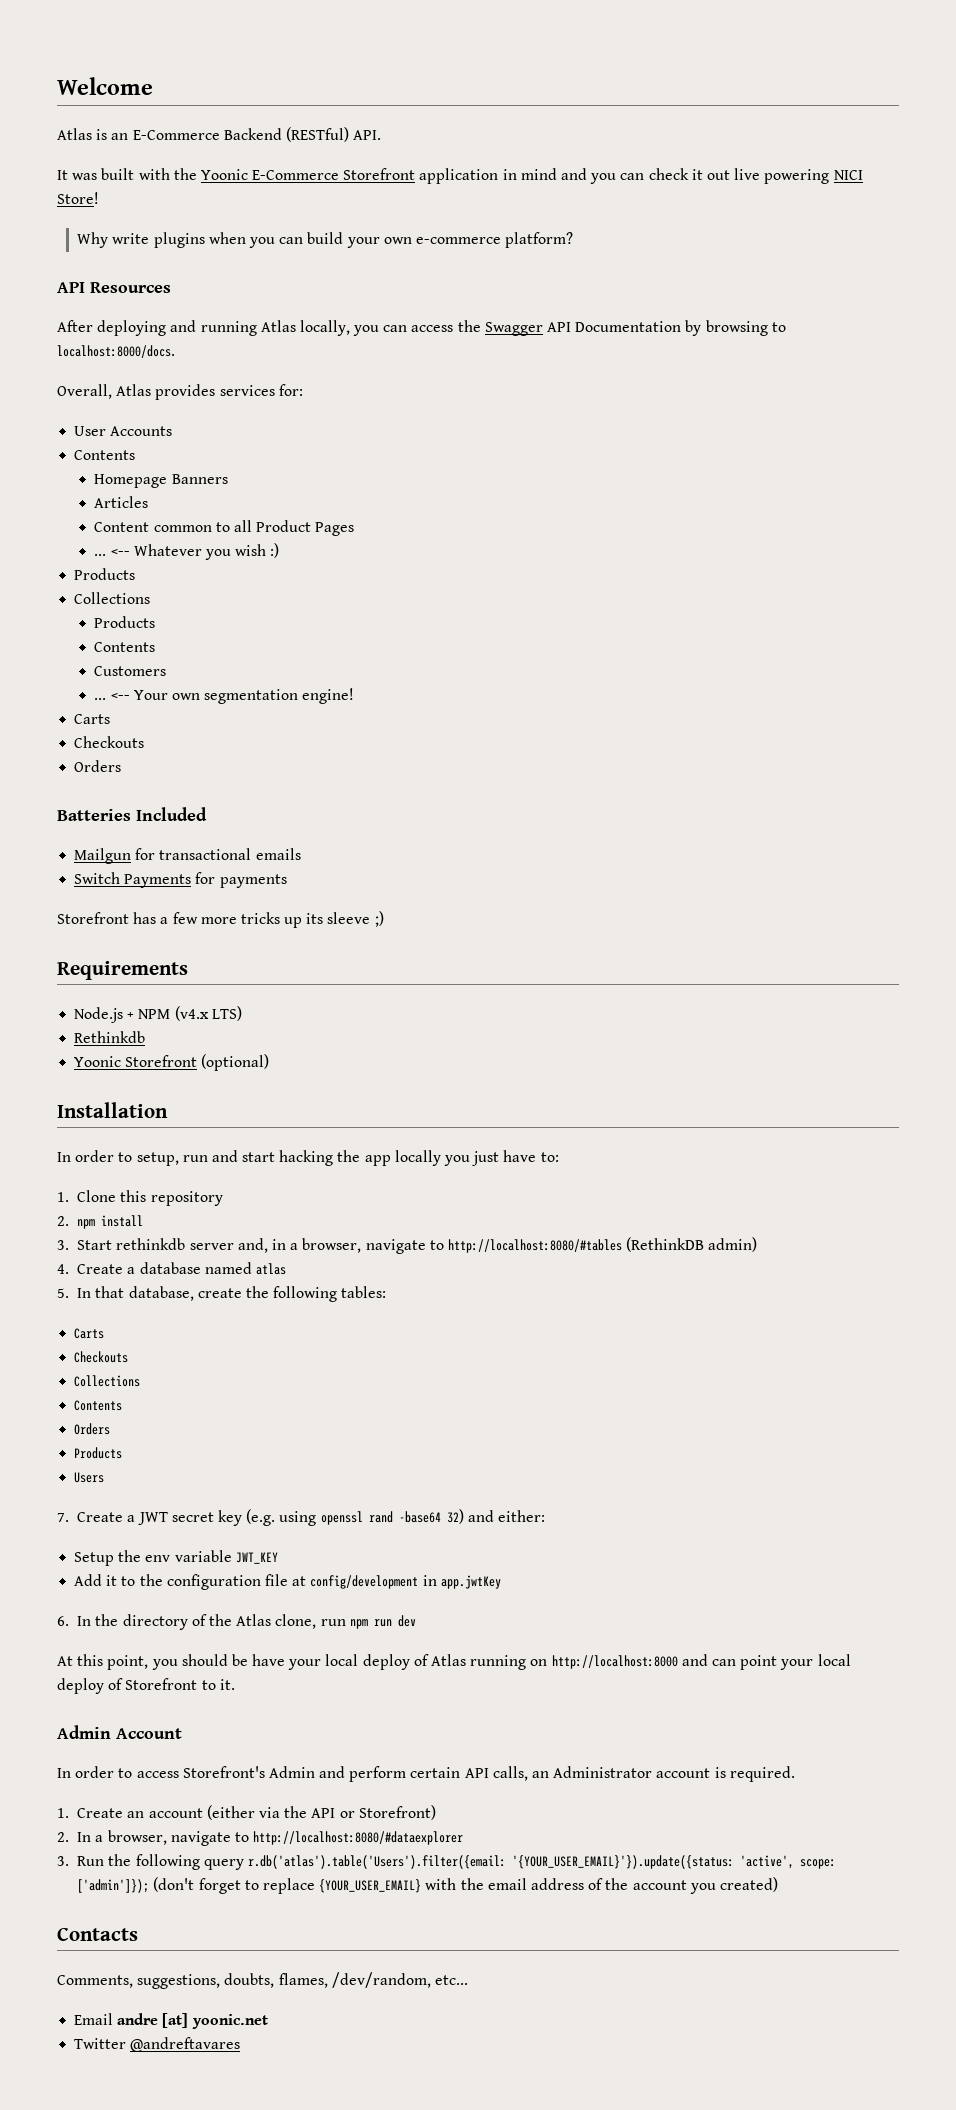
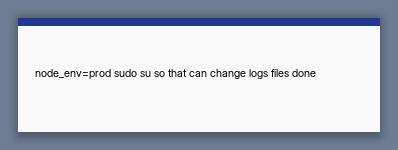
- Welcome
- Atlas is an E-Commerce Backend (RESTful) API.
- It was built with the Yoonic E-Commerce Storefront application in mind and you can check it out live powering NICI Store!
- Why write plugins when you can build your own e-commerce platform?
- API Resources
- After deploying and running Atlas locally, you can access the Swagger API Documentation by browsing to localhost:8000/docs.
- Overall, Atlas provides services for:
- User Accounts
- Contents
- Homepage Banners
- Articles
- Content common to all Product Pages
- ... <-- Whatever you wish :)
- Products
- Collections
- Products
- Contents
- Customers
- ... <-- Your own segmentation engine!
- Carts
- Checkouts
- Orders
- Batteries Included
- Mailgun for transactional emails
- Switch Payments for payments
- Storefront has a few more tricks up its sleeve ;)
- Requirements
- Node.js + NPM (v4.x LTS)
- Rethinkdb
- Yoonic Storefront (optional)
- Installation
- In order to setup, run and start hacking the app locally you just have to:
- 1. Clone this repository
- 2. npm install
- 3. Start rethinkdb server and, in a browser, navigate to http://localhost:8080/#tables (RethinkDB admin)
- 4. Create a database named atlas
- 5. In that database, create the following tables:
- Carts
- Checkouts
- Collections
- Contents
- Orders
- Products
- Users
- 7. Create a JWT secret key (e.g. using openssl rand -base64 32) and either:
- Setup the env variable JWT_KEY
- Add it to the configuration file at config/development in app.jwtKey
- 6. In the directory of the Atlas clone, run npm run dev
- At this point, you should be have your local deploy of Atlas running on http://localhost:8000 and can point your local deploy of Storefront to it.
- Admin Account
- In order to access Storefront's Admin and perform certain API calls, an Administrator account is required.
- 1. Create an account (either via the API or Storefront)
- 2. In a browser, navigate to http://localhost:8080/#dataexplorer
- 3. Run the following query r.db('atlas').table('Users').filter({email: '{YOUR_USER_EMAIL}'}).update({status: 'active', scope: ['admin']}); (don't forget to replace {YOUR_USER_EMAIL} with the email address of the account you created)
- Contacts
- Comments, suggestions, doubts, flames, /dev/random, etc...
- Email andre [at] yoonic.net
- Twitter @andreftavares
+ node_env=prod sudo su so that can change logs files done

